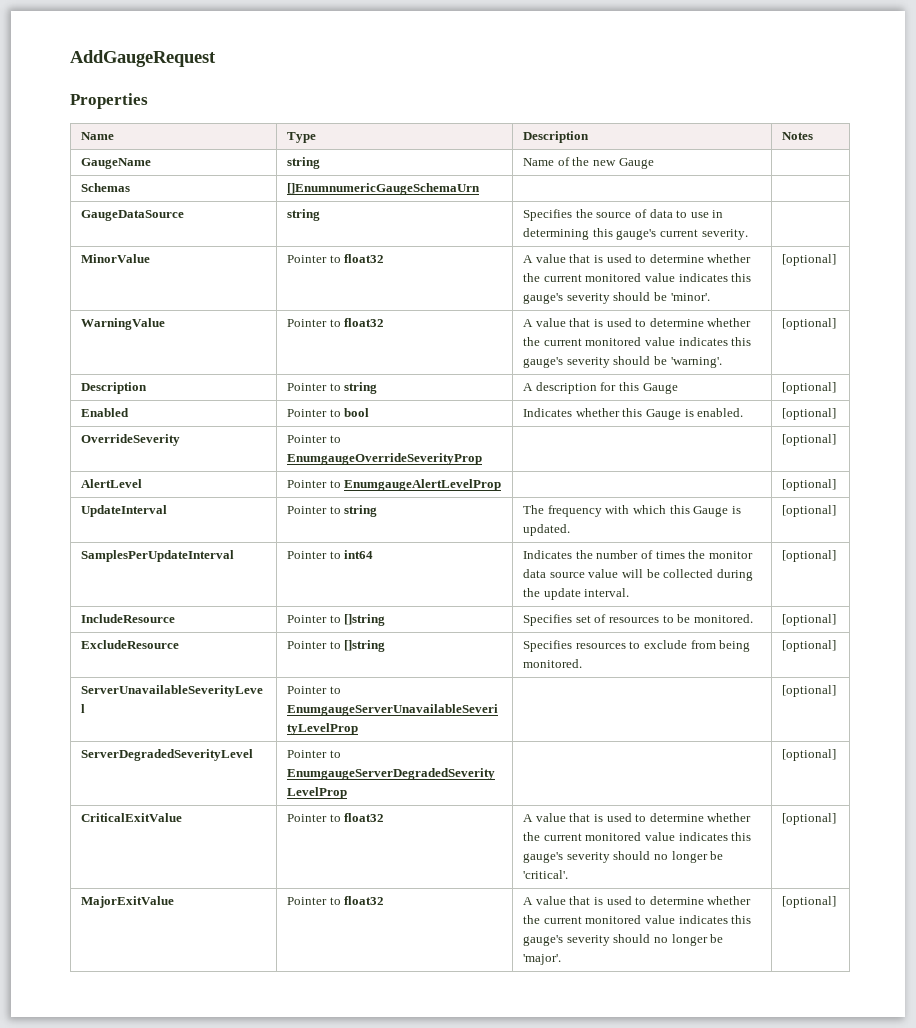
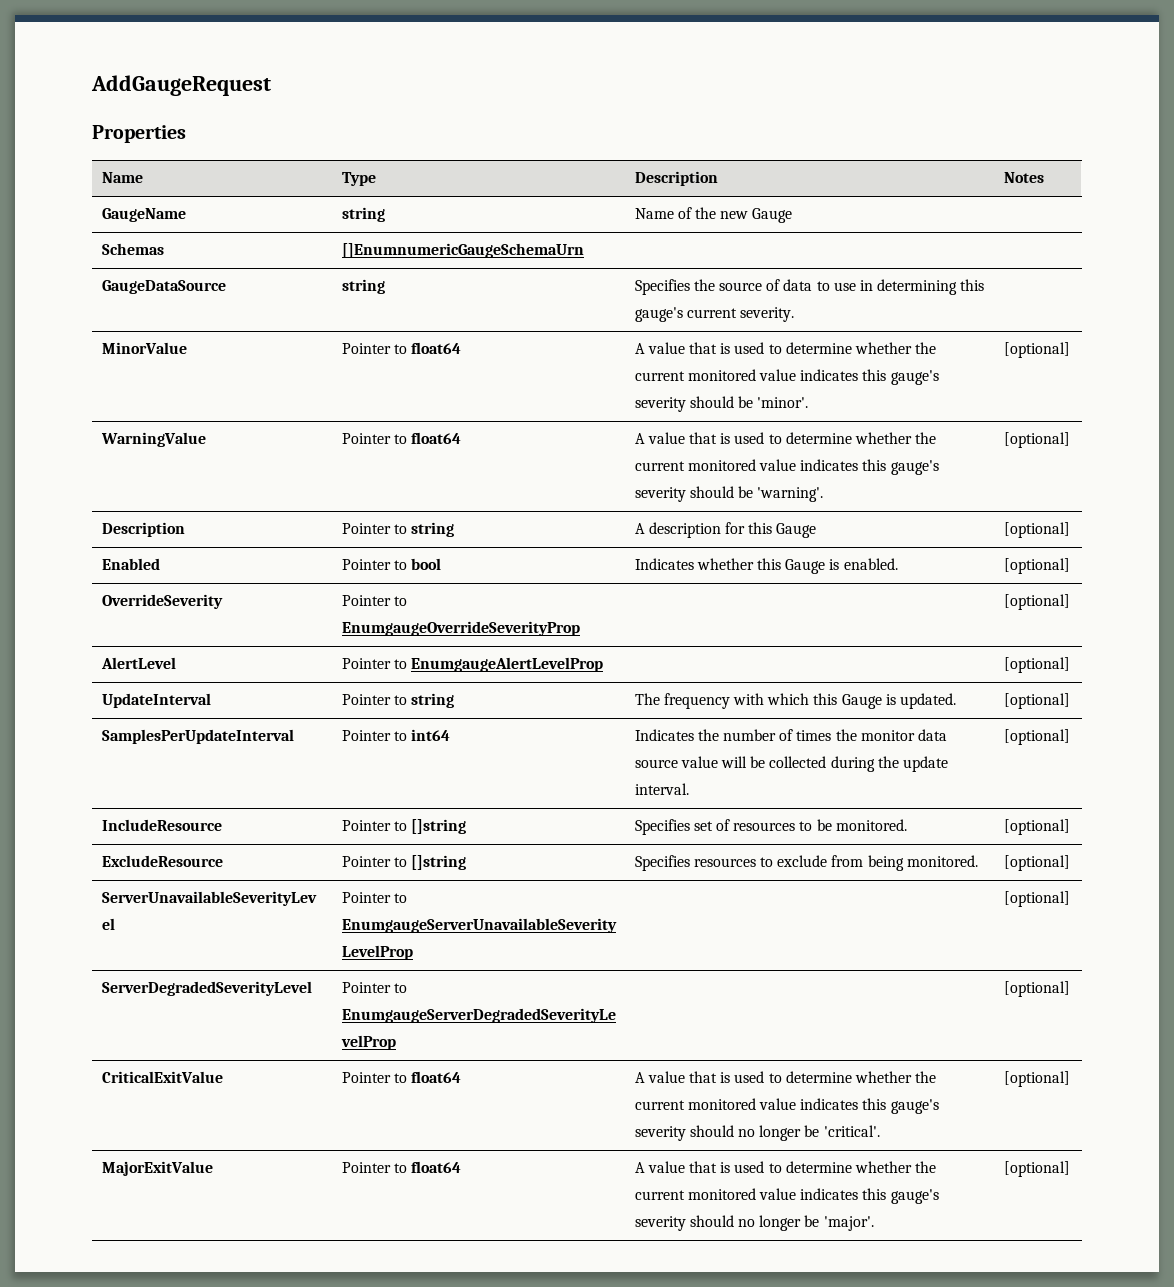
- MinorValue | Pointer to float32 | A value that is used to determine whether the current monitored value indicates this gauge's severity should be 'minor'. | [optional]
+ MinorValue | Pointer to float64 | A value that is used to determine whether the current monitored value indicates this gauge's severity should be 'minor'. | [optional]
- WarningValue | Pointer to float32 | A value that is used to determine whether the current monitored value indicates this gauge's severity should be 'warning'. | [optional]
+ WarningValue | Pointer to float64 | A value that is used to determine whether the current monitored value indicates this gauge's severity should be 'warning'. | [optional]
- CriticalExitValue | Pointer to float32 | A value that is used to determine whether the current monitored value indicates this gauge's severity should no longer be 'critical'. | [optional]
+ CriticalExitValue | Pointer to float64 | A value that is used to determine whether the current monitored value indicates this gauge's severity should no longer be 'critical'. | [optional]
- MajorExitValue | Pointer to float32 | A value that is used to determine whether the current monitored value indicates this gauge's severity should no longer be 'major'. | [optional]
+ MajorExitValue | Pointer to float64 | A value that is used to determine whether the current monitored value indicates this gauge's severity should no longer be 'major'. | [optional]

